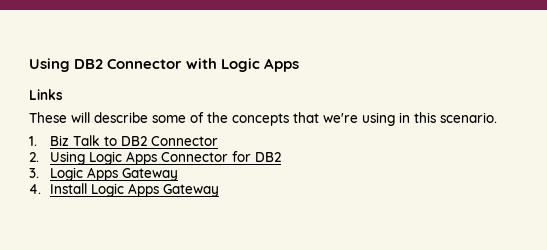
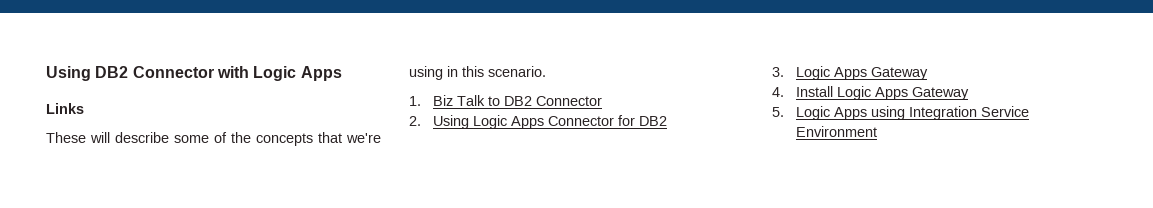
+ 5. Logic Apps using Integration Service Environment

